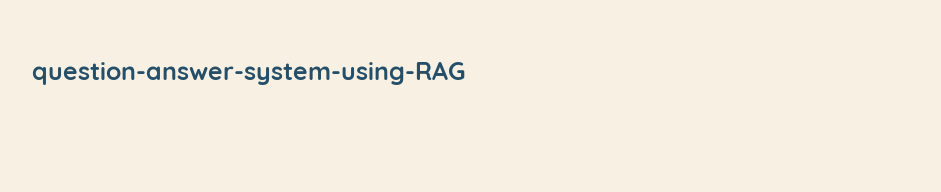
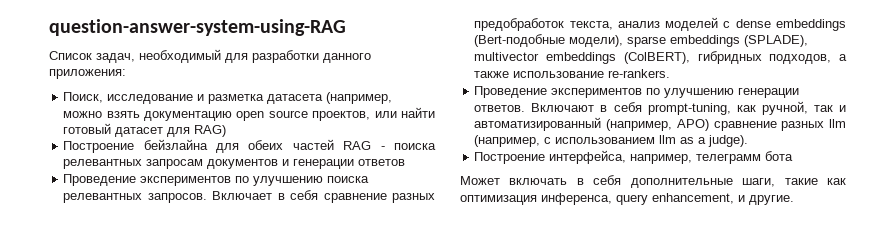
+ Список задач, необходимый для разработки данного приложения:
+ Поиск, исследование и разметка датасета (например, можно взять документацию open source проектов, или найти готовый датасет для RAG)
+ Построение бейзлайна для обеих частей RAG - поиска релевантных запросам документов и генерации ответов
+ Проведение экспериментов по улучшению поиска релевантных запросов. Включает в себя сравнение разных предобработок текста, анализ моделей с dense embeddings (Bert-подобные модели), sparse embeddings (SPLADE), multivector embeddings (ColBERT), гибридных подходов, а также использование re-rankers.
+ Проведение экспериментов по улучшению генерации ответов. Включают в себя prompt-tuning, как ручной, так и автоматизированный (например, APO) сравнение разных llm (например, с использованием llm as a judge).
+ Построение интерфейса, например, телеграмм бота
+ Может включать в себя дополнительные шаги, такие как оптимизация инференса, query enhancement, и другие.

